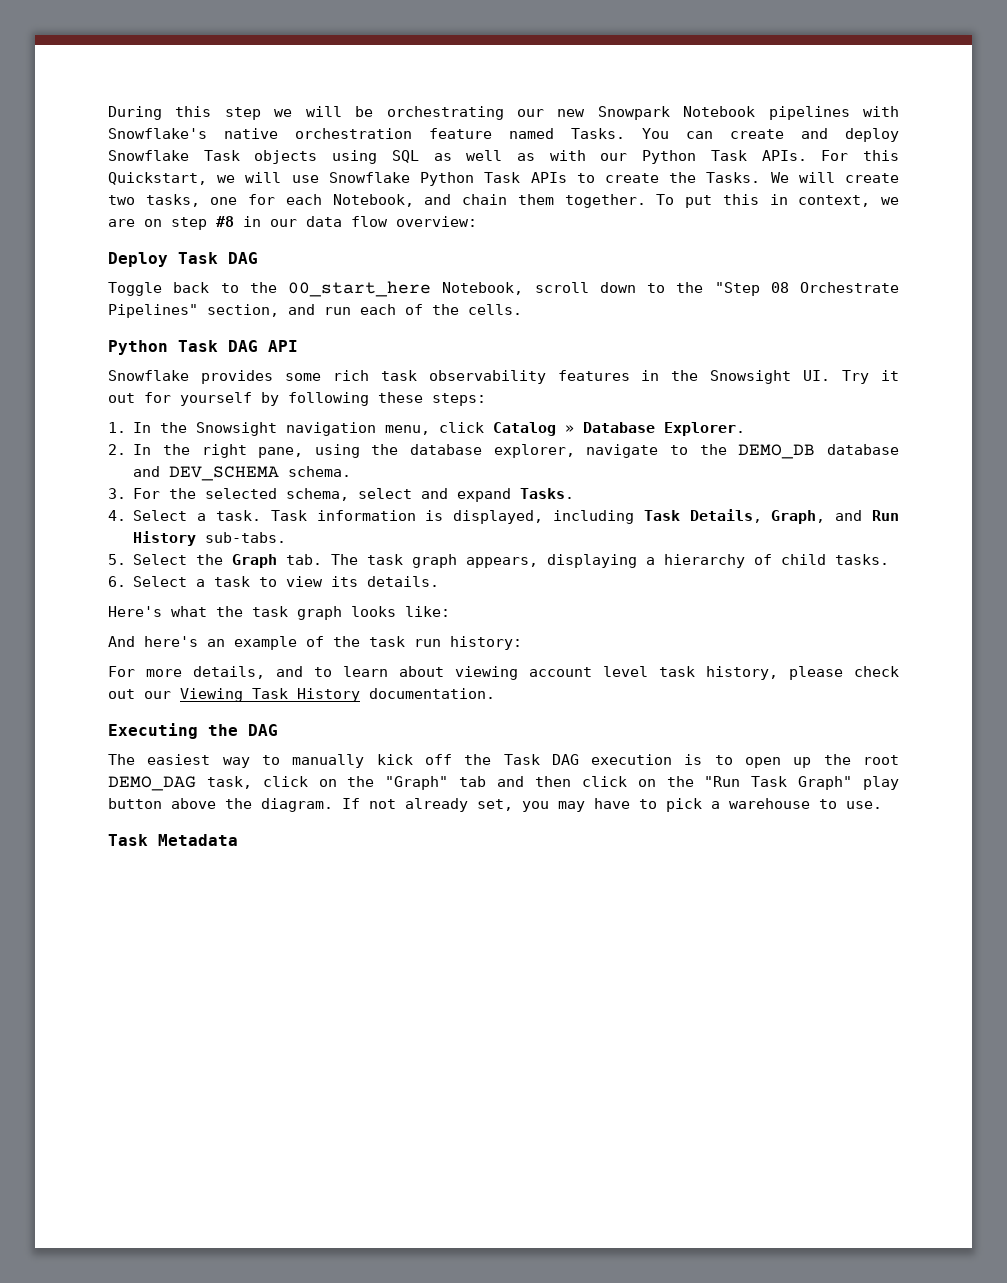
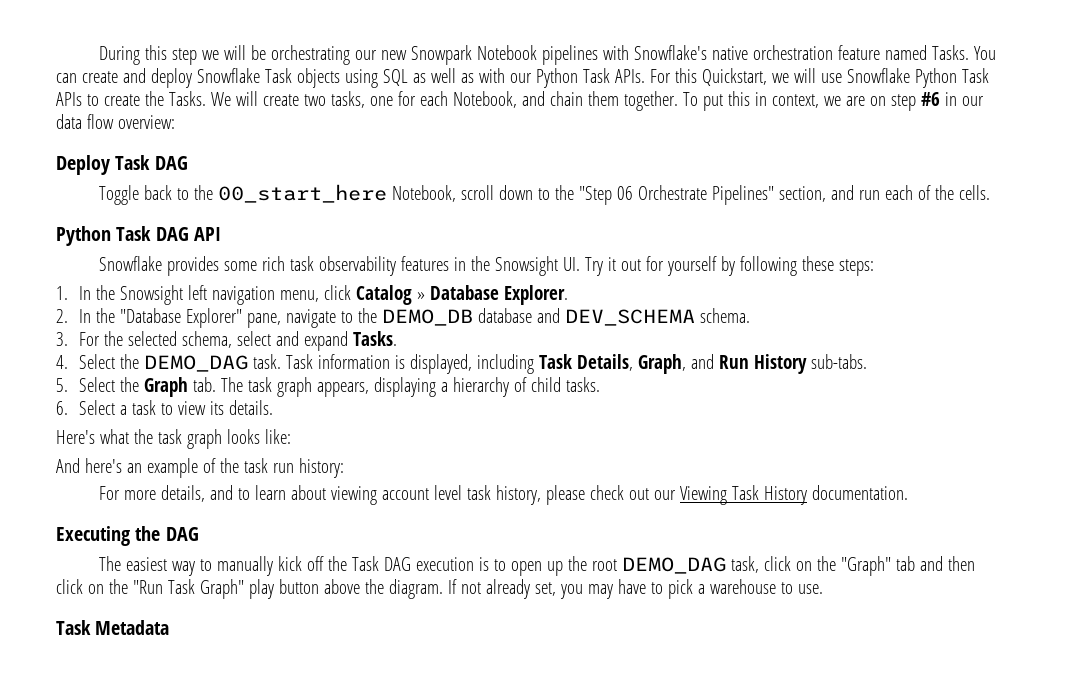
- To put this in context, we are on step #8 in our data flow overview:
+ To put this in context, we are on step #6 in our data flow overview:
- Toggle back to the 00_start_here Notebook, scroll down to the "Step 08 Orchestrate Pipelines" section, and run each of the cells.
+ Toggle back to the 00_start_here Notebook, scroll down to the "Step 06 Orchestrate Pipelines" section, and run each of the cells.
- 1. In the Snowsight navigation menu, click Catalog » Database Explorer.
+ 1. In the Snowsight left navigation menu, click Catalog » Database Explorer.
- 2. In the right pane, using the database explorer, navigate to the DEMO_DB database and DEV_SCHEMA schema.
+ 2. In the "Database Explorer" pane, navigate to the DEMO_DB database and DEV_SCHEMA schema.
- 4. Select a task.
+ 4. Select the DEMO_DAG task.

